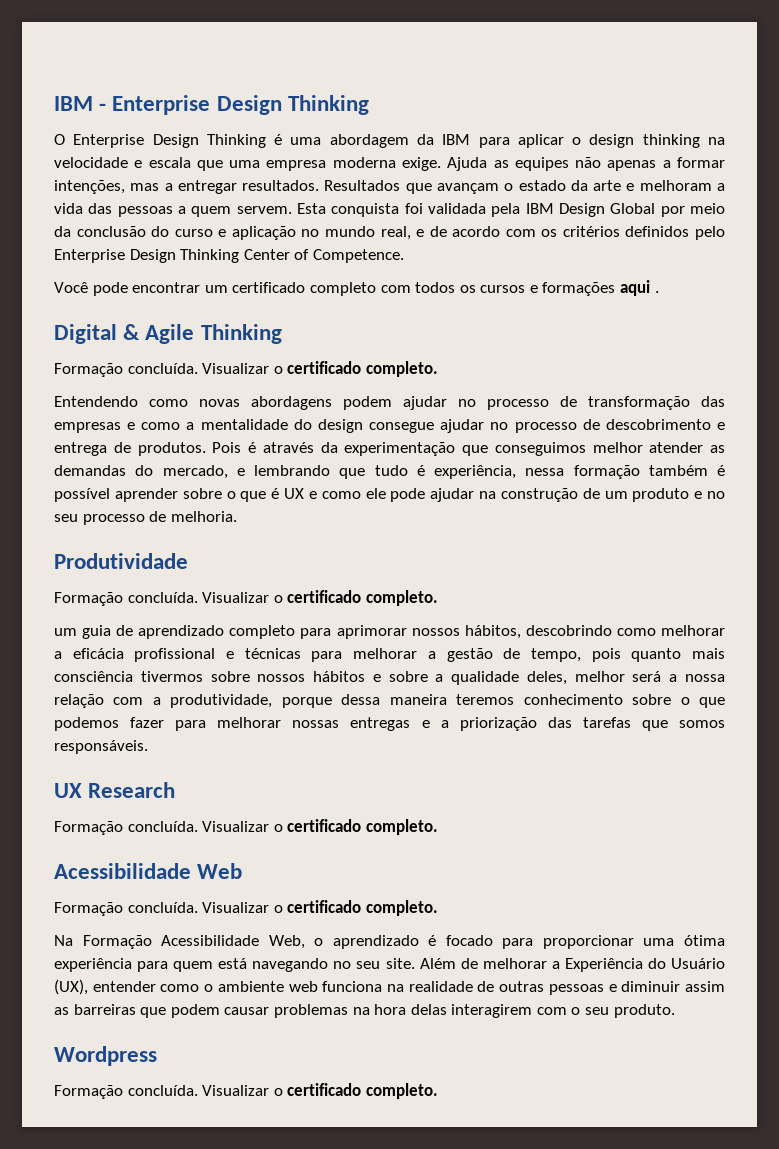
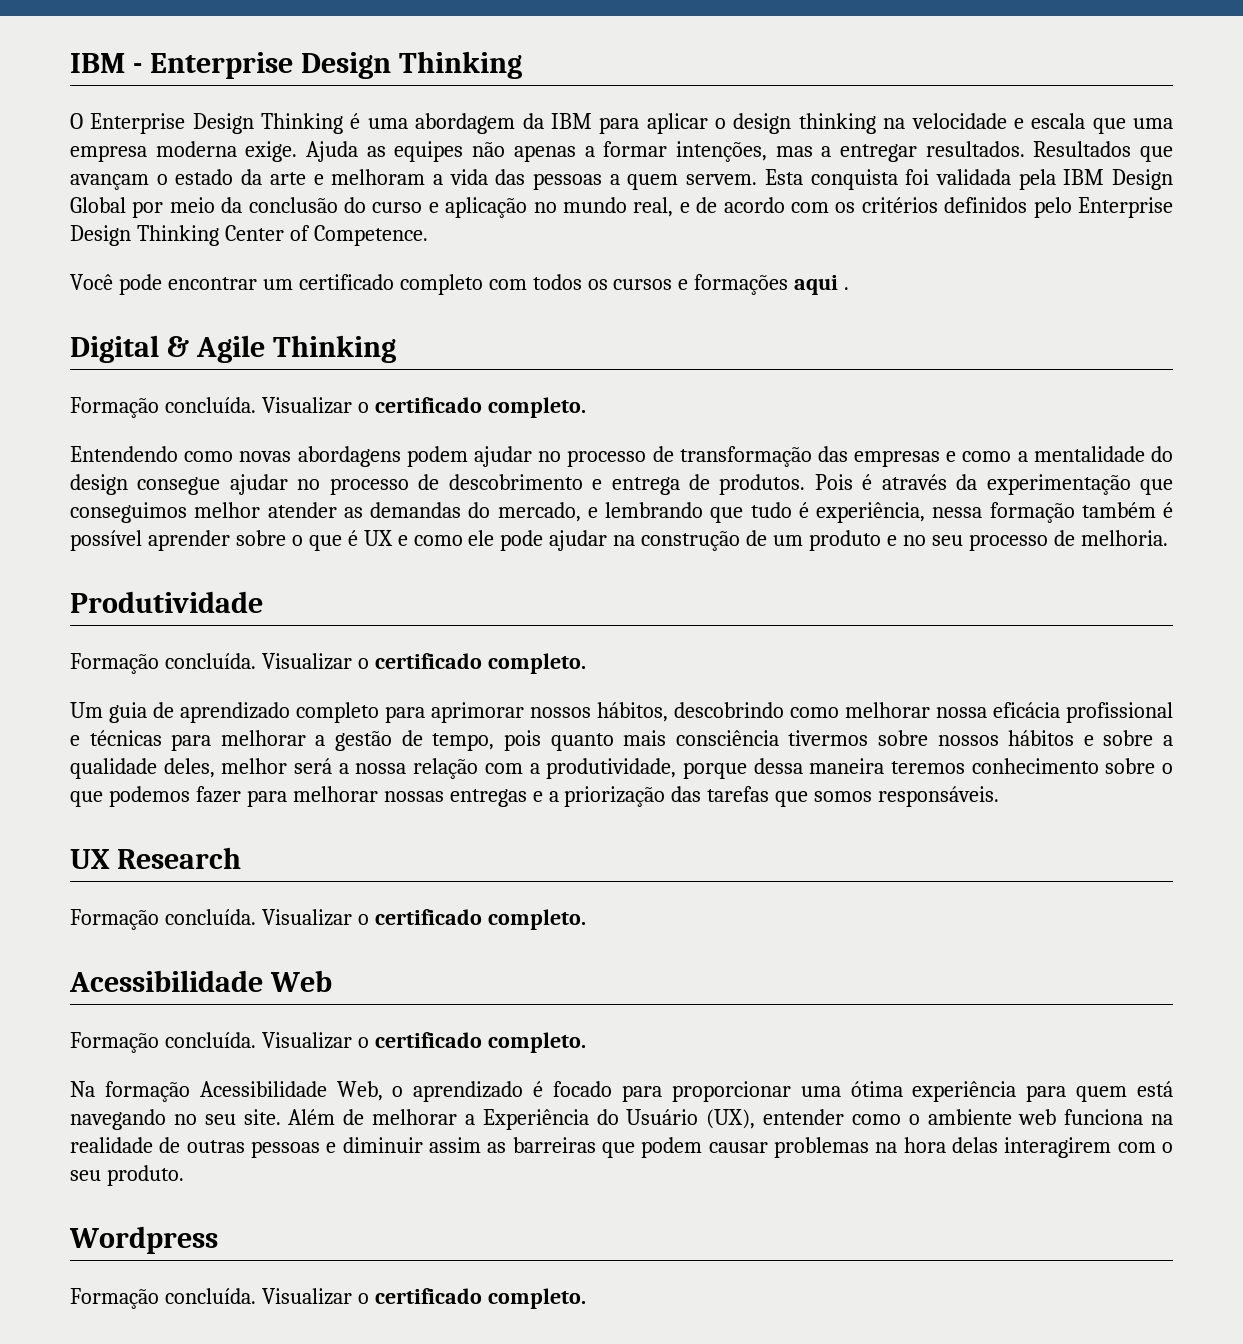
- um guia de aprendizado completo para aprimorar nossos hábitos, descobrindo como melhorar a eficácia profissional e técnicas para melhorar a gestão de tempo, pois quanto mais consciência tivermos sobre nossos hábitos e sobre a qualidade deles, melhor será a nossa relação com a produtividade, porque dessa maneira teremos conhecimento sobre o que podemos fazer para melhorar nossas entregas e a priorização das tarefas que somos responsáveis.
+ Um guia de aprendizado completo para aprimorar nossos hábitos, descobrindo como melhorar nossa eficácia profissional e técnicas para melhorar a gestão de tempo, pois quanto mais consciência tivermos sobre nossos hábitos e sobre a qualidade deles, melhor será a nossa relação com a produtividade, porque dessa maneira teremos conhecimento sobre o que podemos fazer para melhorar nossas entregas e a priorização das tarefas que somos responsáveis.
- Na Formação Acessibilidade Web, o aprendizado é focado para proporcionar uma ótima experiência para quem está navegando no seu site.
+ Na formação Acessibilidade Web, o aprendizado é focado para proporcionar uma ótima experiência para quem está navegando no seu site.

